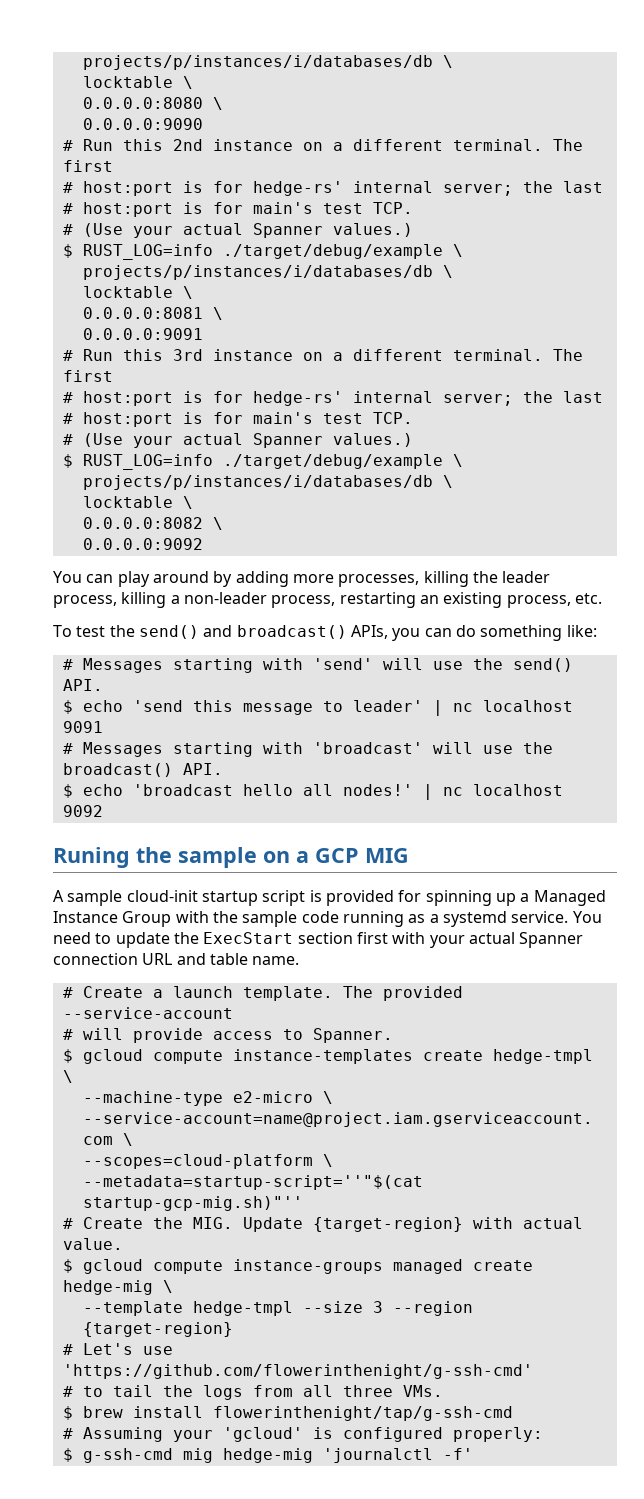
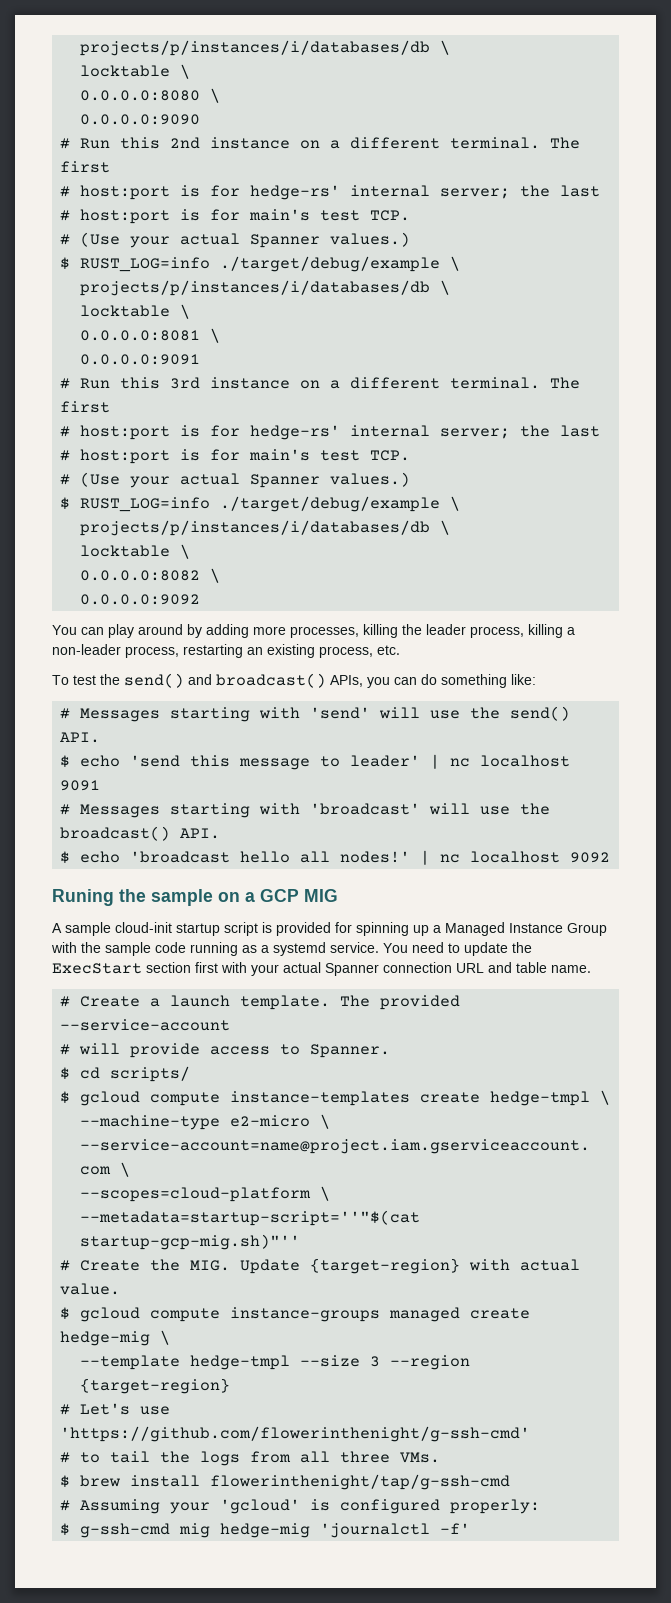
+ $ cd scripts/

